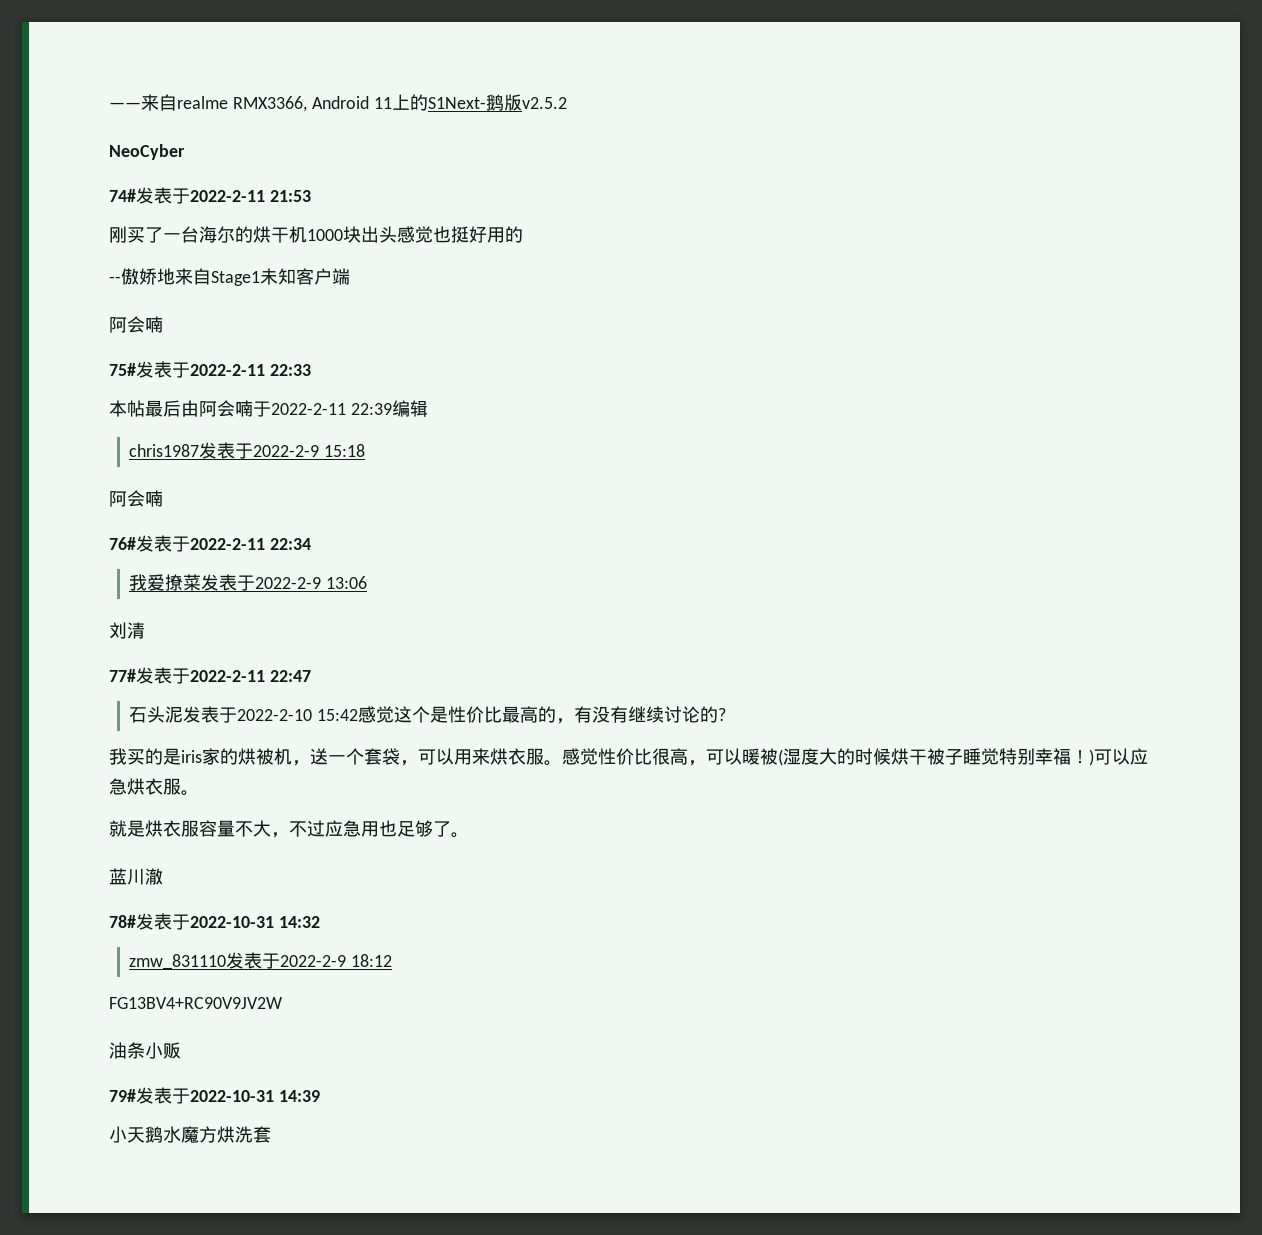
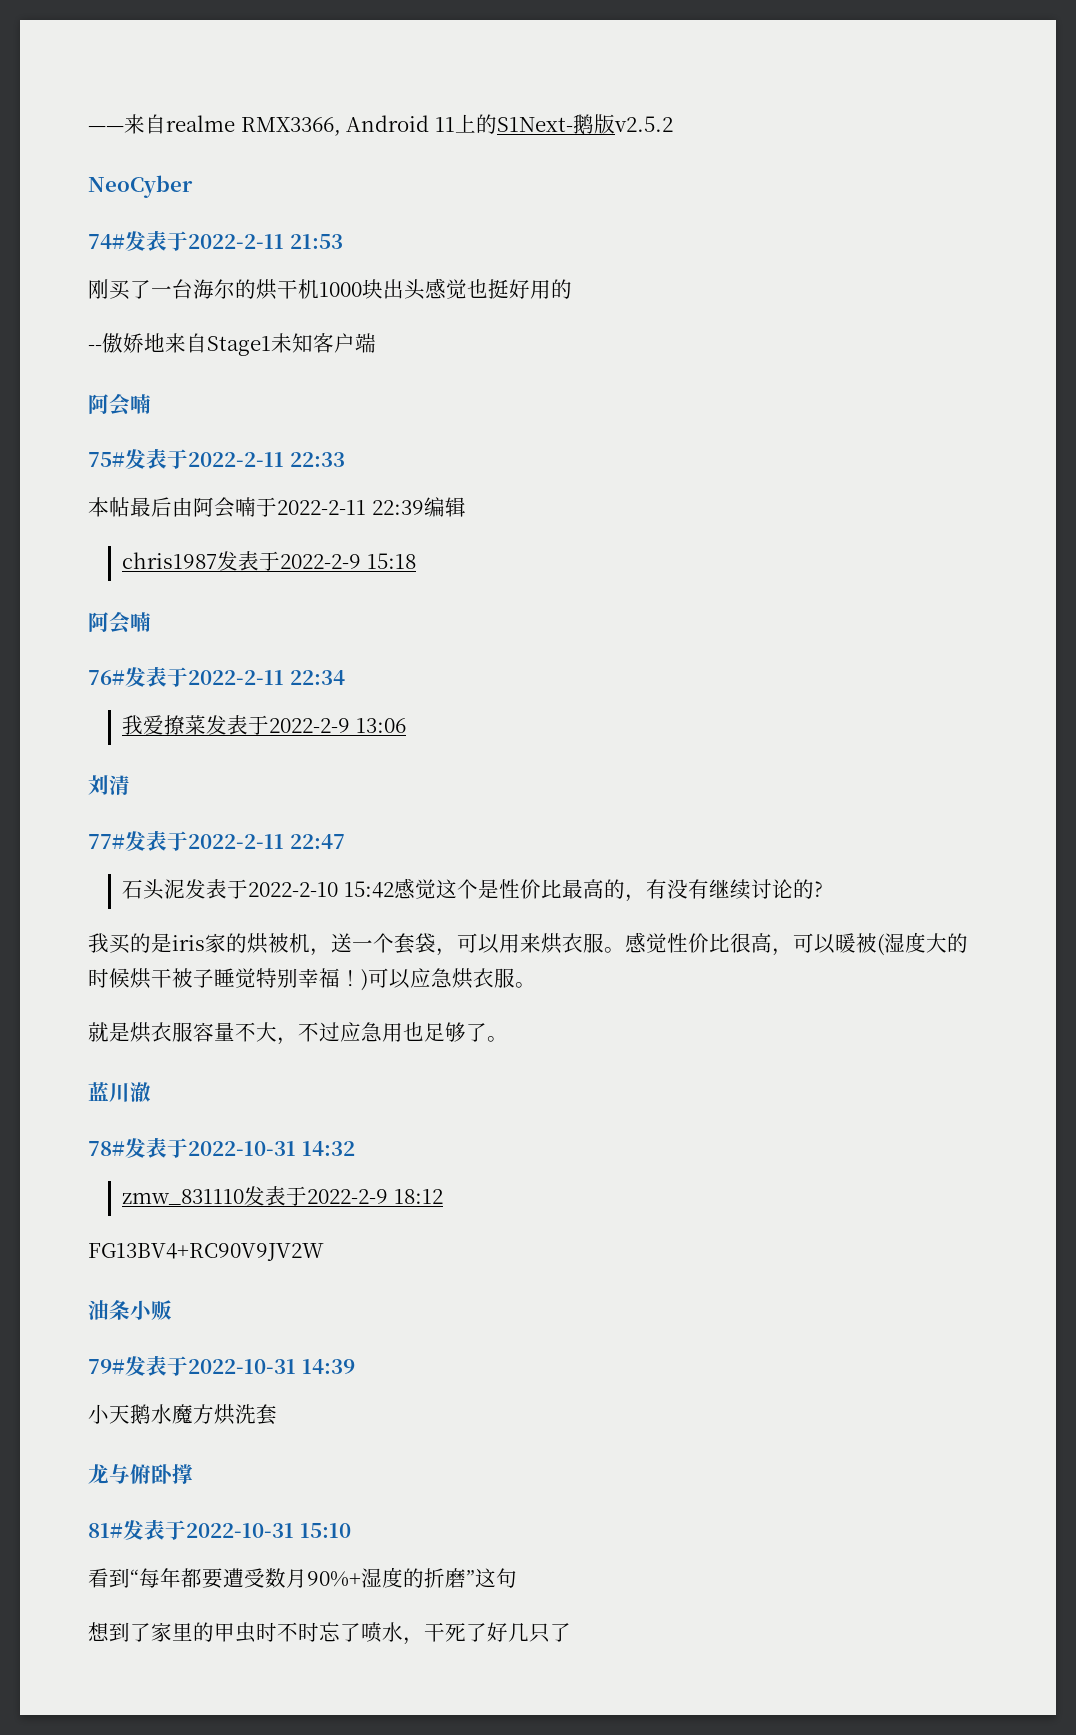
+ 龙与俯卧撑
+ 81#发表于2022-10-31 15:10
+ 看到“每年都要遭受数月90%+湿度的折磨”这句
+ 想到了家里的甲虫时不时忘了喷水，干死了好几只了

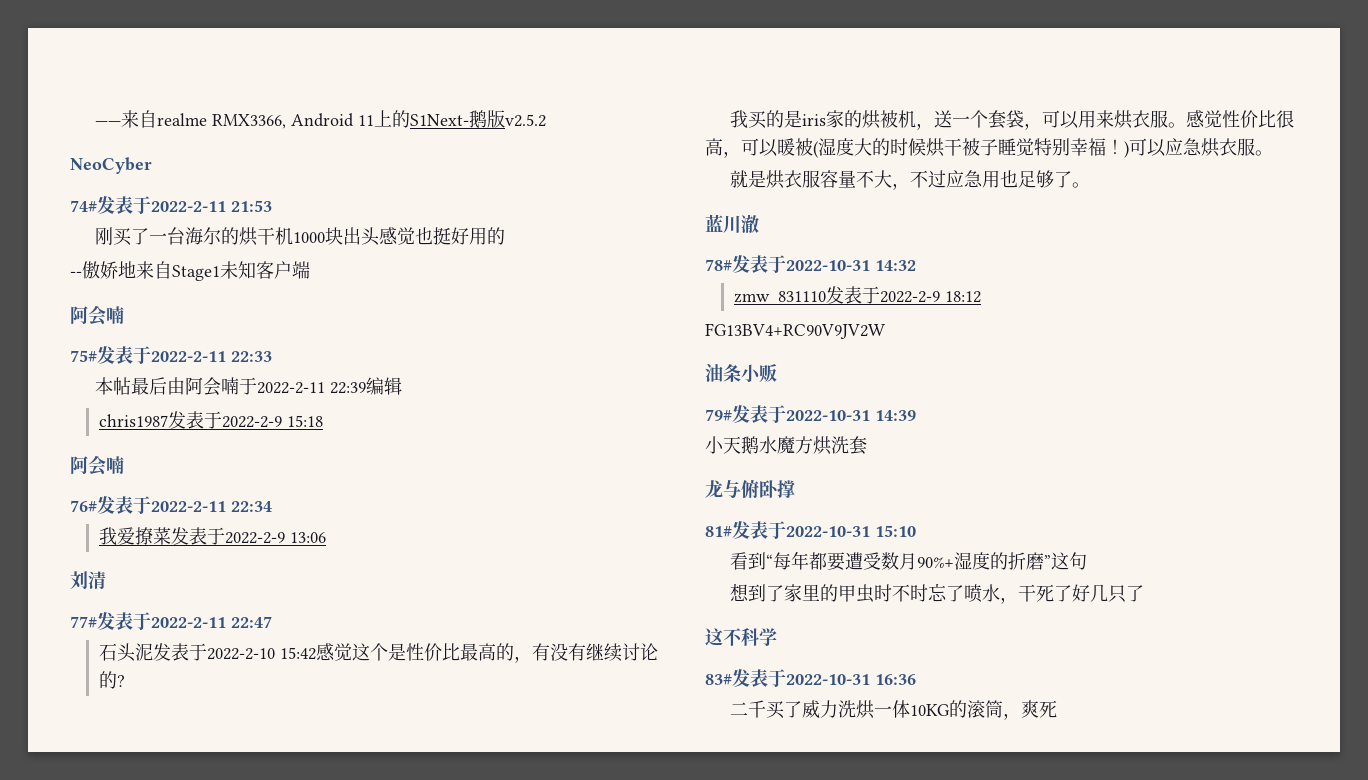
+ 这不科学
+ 83#发表于2022-10-31 16:36
+ 二千买了威力洗烘一体10KG的滚筒，爽死

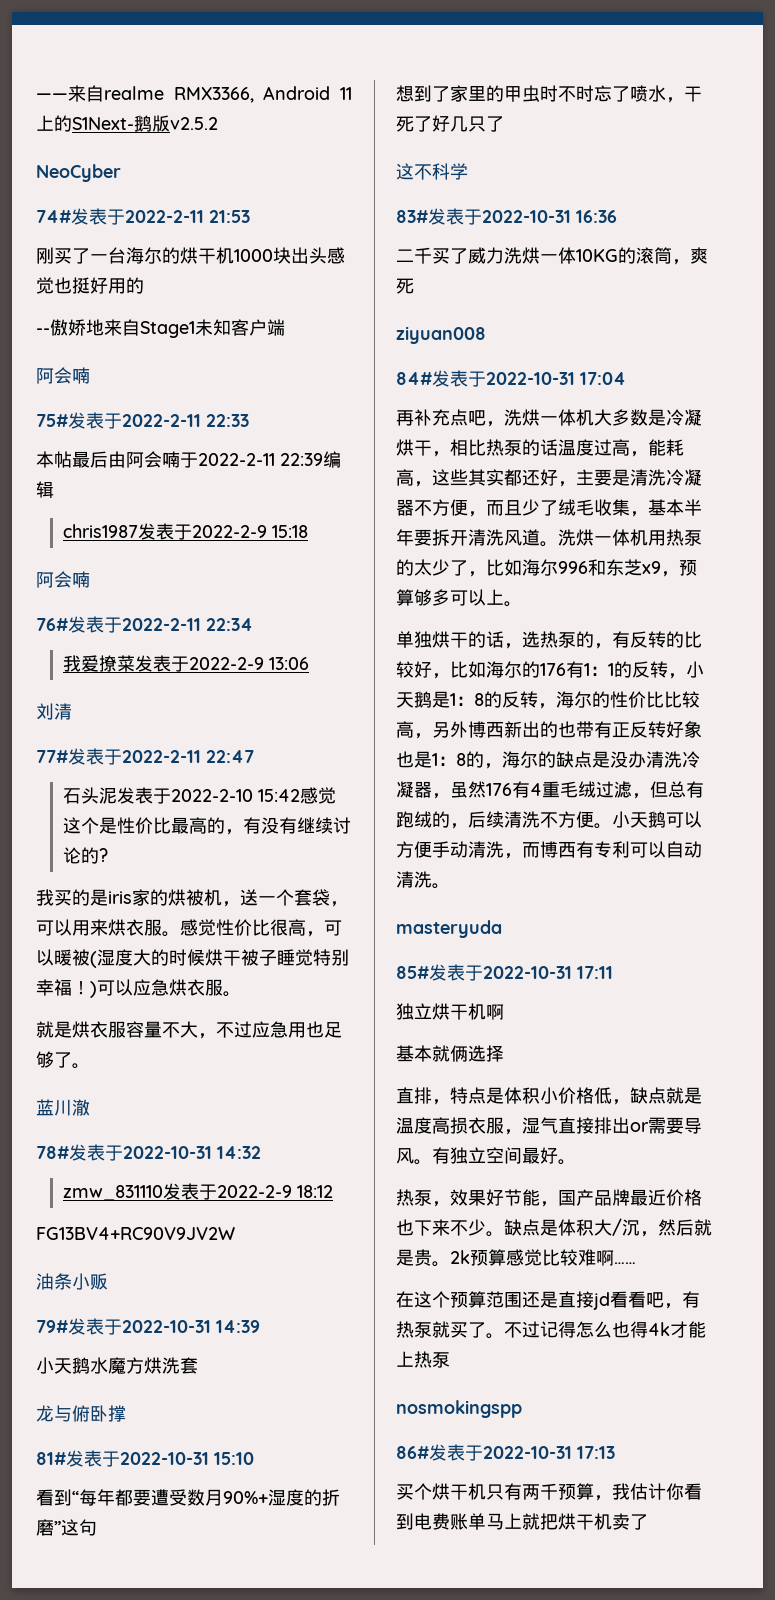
+ ziyuan008
+ 84#发表于2022-10-31 17:04
+ 再补充点吧，洗烘一体机大多数是冷凝烘干，相比热泵的话温度过高，能耗高，这些其实都还好，主要是清洗冷凝器不方便，而且少了绒毛收集，基本半年要拆开清洗风道。洗烘一体机用热泵的太少了，比如海尔996和东芝x9，预算够多可以上。
+ 单独烘干的话，选热泵的，有反转的比较好，比如海尔的176有1：1的反转，小天鹅是1：8的反转，海尔的性价比比较高，另外博西新出的也带有正反转好象也是1：8的，海尔的缺点是没办清洗冷凝器，虽然176有4重毛绒过滤，但总有跑绒的，后续清洗不方便。小天鹅可以方便手动清洗，而博西有专利可以自动清洗。
+ masteryuda
+ 85#发表于2022-10-31 17:11
+ 独立烘干机啊
+ 基本就俩选择
+ 直排，特点是体积小价格低，缺点就是温度高损衣服，湿气直接排出or需要导风。有独立空间最好。
+ 热泵，效果好节能，国产品牌最近价格也下来不少。缺点是体积大/沉，然后就是贵。2k预算感觉比较难啊……
+ 在这个预算范围还是直接jd看看吧，有热泵就买了。不过记得怎么也得4k才能上热泵
+ nosmokingspp
+ 86#发表于2022-10-31 17:13
+ 买个烘干机只有两千预算，我估计你看到电费账单马上就把烘干机卖了

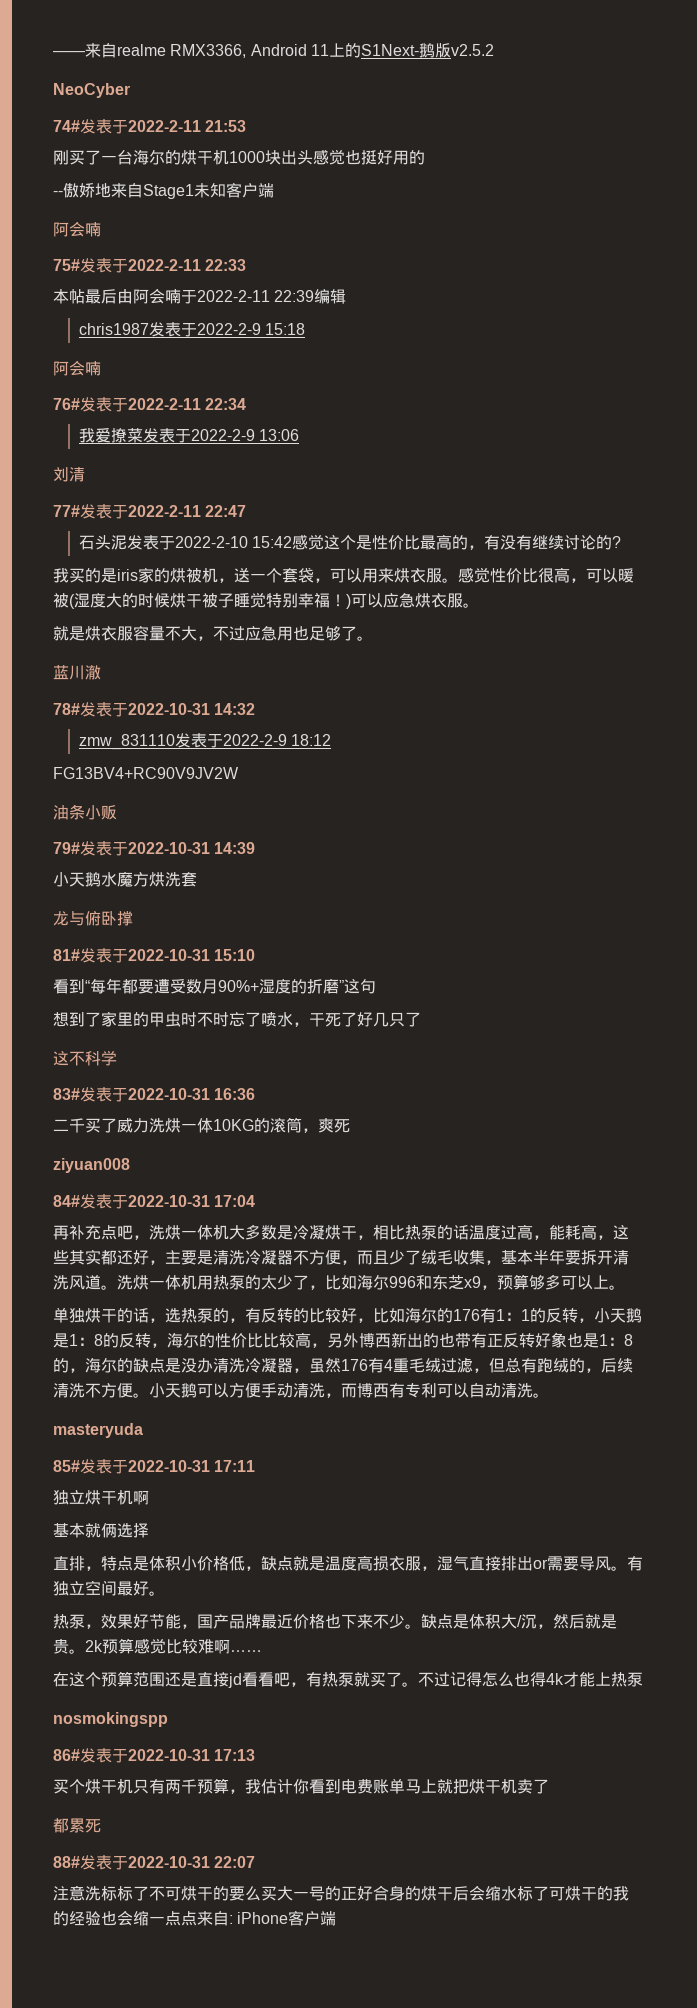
+ 都累死
+ 88#发表于2022-10-31 22:07
+ 注意洗标标了不可烘干的要么买大一号的正好合身的烘干后会缩水标了可烘干的我的经验也会缩一点点来自: iPhone客户端

